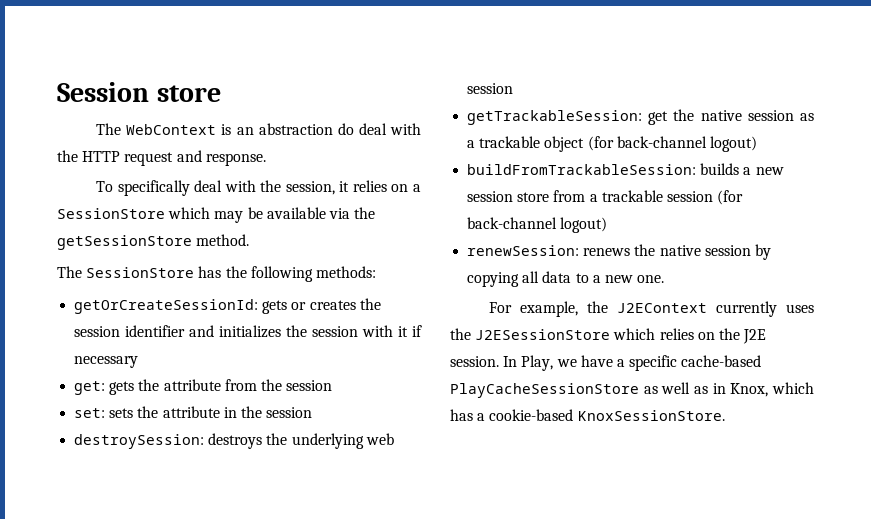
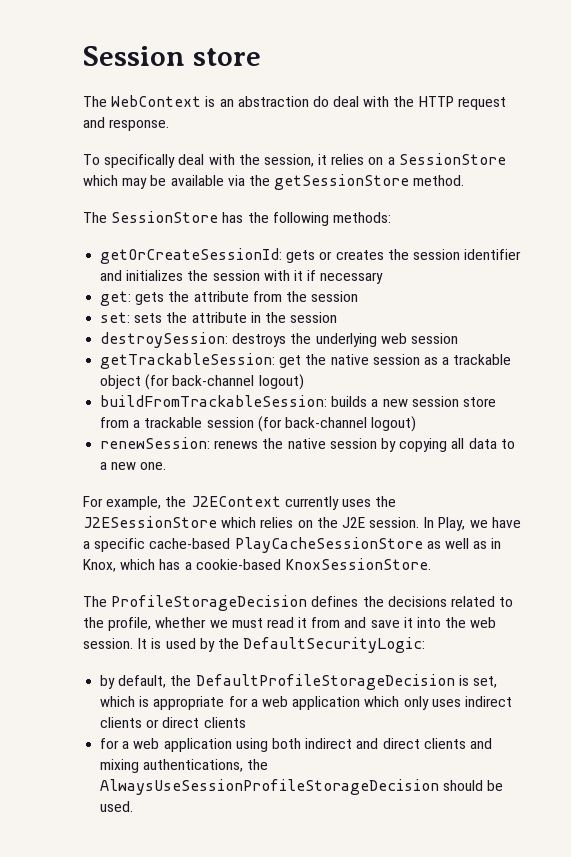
+ The ProfileStorageDecision defines the decisions related to the profile, whether we must read it from and save it into the web session. It is used by the DefaultSecurityLogic:
+ by default, the DefaultProfileStorageDecision is set, which is appropriate for a web application which only uses indirect clients or direct clients
+ for a web application using both indirect and direct clients and mixing authentications, the AlwaysUseSessionProfileStorageDecision should be used.

